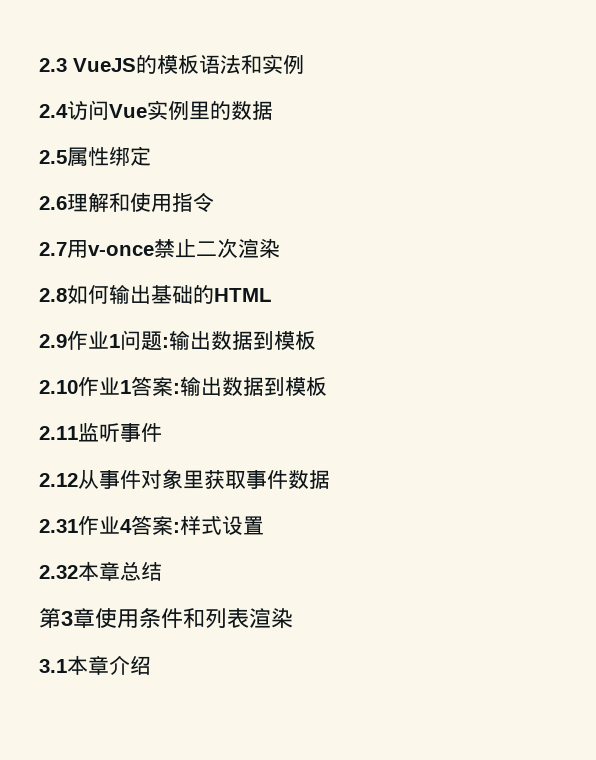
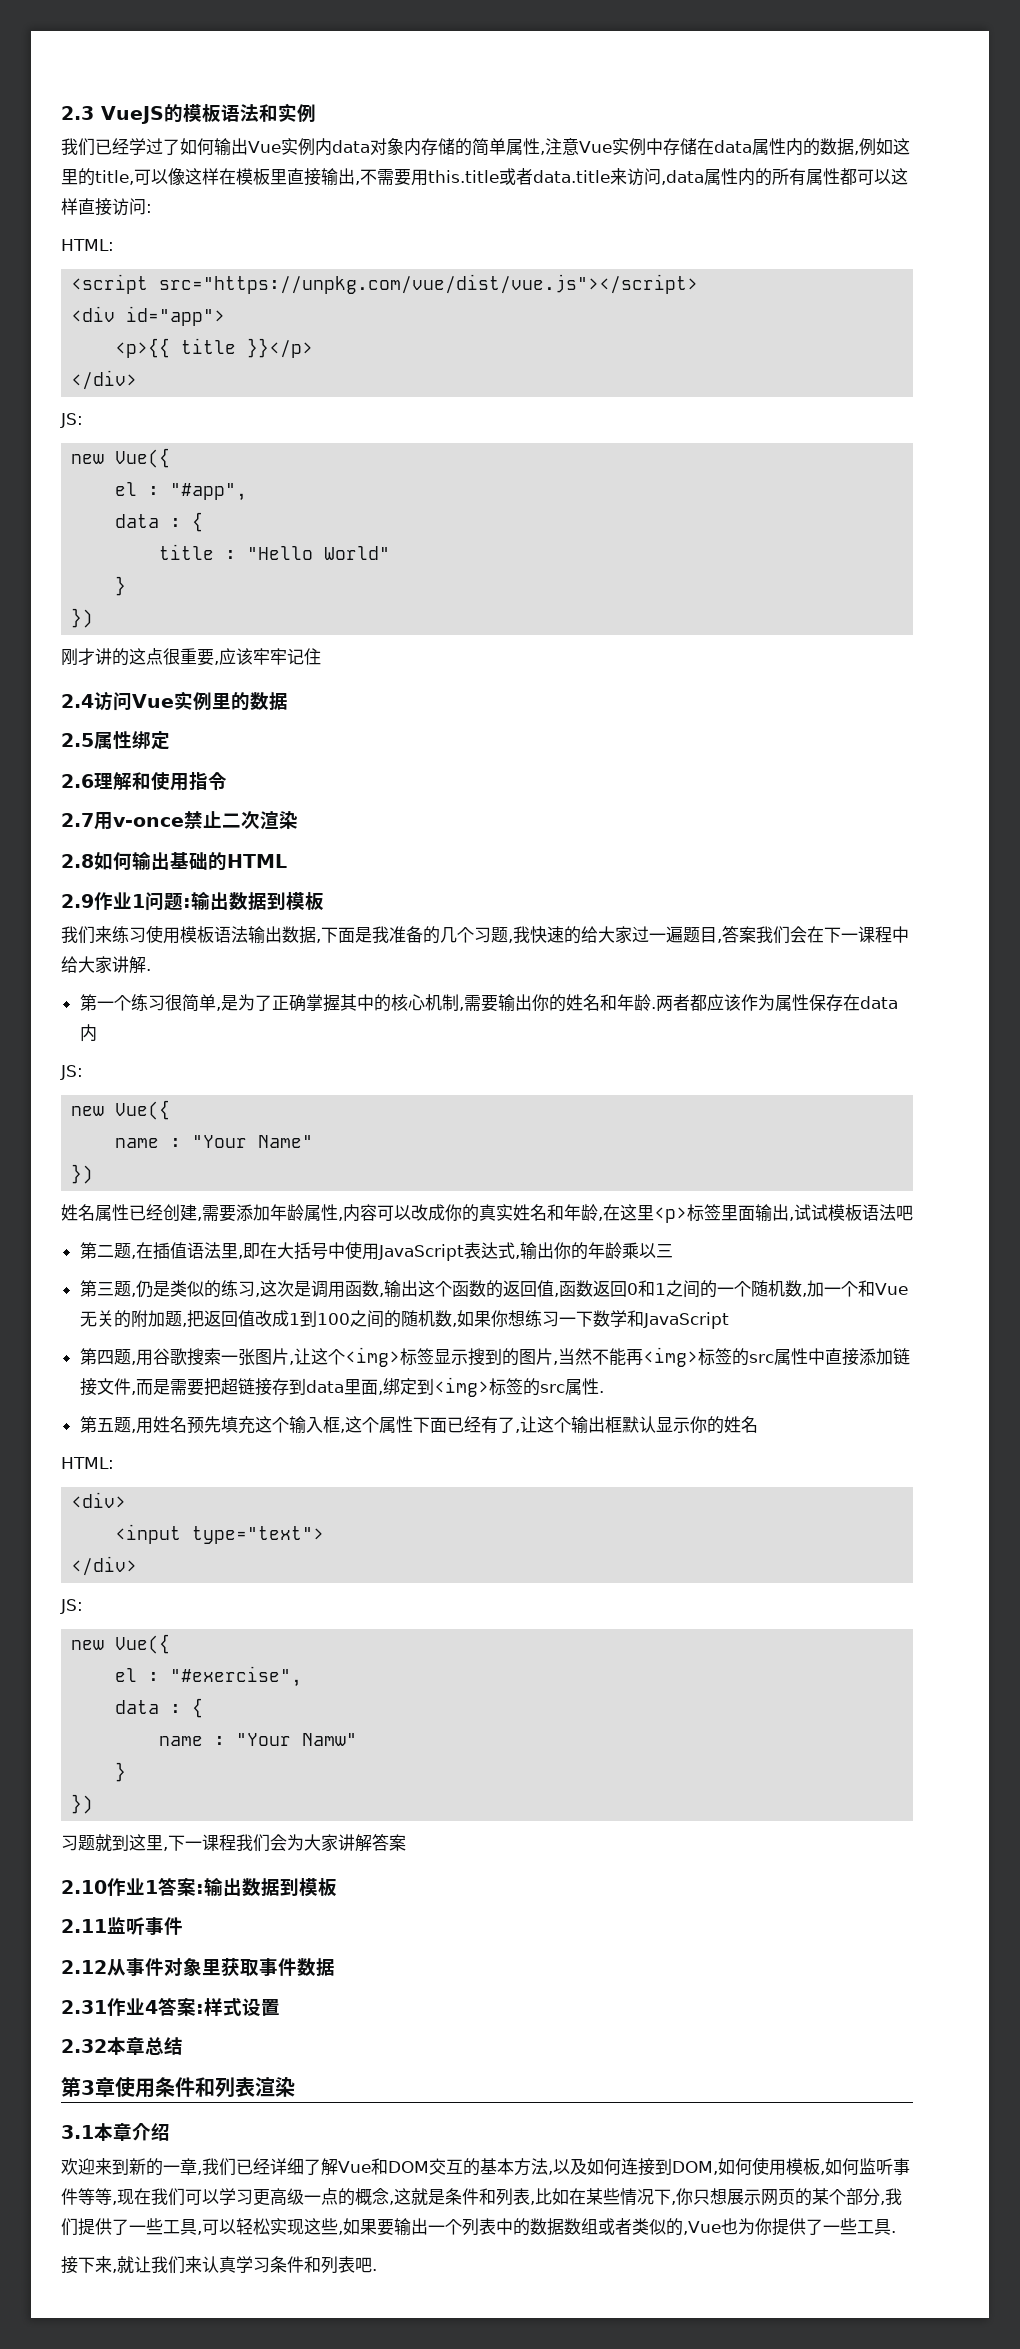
+ 我们已经学过了如何输出Vue实例内data对象内存储的简单属性,注意Vue实例中存储在data属性内的数据,例如这里的title,可以像这样在模板里直接输出,不需要用this.title或者data.title来访问,data属性内的所有属性都可以这样直接访问:
+ HTML:
+ <script src="https://unpkg.com/vue/dist/vue.js"></script>
+ <div id="app">
+ <p>{{ title }}</p>
+ </div>
+ JS:
+ new Vue({
+ el : "#app",
+ data : {
+ title : "Hello World"
+ }
+ })
+ 刚才讲的这点很重要,应该牢牢记住
+ 我们来练习使用模板语法输出数据,下面是我准备的几个习题,我快速的给大家过一遍题目,答案我们会在下一课程中给大家讲解.
+ 第一个练习很简单,是为了正确掌握其中的核心机制,需要输出你的姓名和年龄.两者都应该作为属性保存在data内
+ JS:
+ new Vue({
+ name : "Your Name"
+ })
+ 姓名属性已经创建,需要添加年龄属性,内容可以改成你的真实姓名和年龄,在这里<p>标签里面输出,试试模板语法吧
+ 第二题,在插值语法里,即在大括号中使用JavaScript表达式,输出你的年龄乘以三
+ 第三题,仍是类似的练习,这次是调用函数,输出这个函数的返回值,函数返回0和1之间的一个随机数,加一个和Vue无关的附加题,把返回值改成1到100之间的随机数,如果你想练习一下数学和JavaScript
+ 第四题,用谷歌搜索一张图片,让这个<img>标签显示搜到的图片,当然不能再<img>标签的src属性中直接添加链接文件,而是需要把超链接存到data里面,绑定到<img>标签的src属性.
+ 第五题,用姓名预先填充这个输入框,这个属性下面已经有了,让这个输出框默认显示你的姓名
+ HTML:
+ <div>
+ <input type="text">
+ </div>
+ JS:
+ new Vue({
+ el : "#exercise",
+ data : {
+ name : "Your Namw"
+ }
+ })
+ 习题就到这里,下一课程我们会为大家讲解答案
+ 欢迎来到新的一章,我们已经详细了解Vue和DOM交互的基本方法,以及如何连接到DOM,如何使用模板,如何监听事件等等,现在我们可以学习更高级一点的概念,这就是条件和列表,比如在某些情况下,你只想展示网页的某个部分,我们提供了一些工具,可以轻松实现这些,如果要输出一个列表中的数据数组或者类似的,Vue也为你提供了一些工具.
+ 接下来,就让我们来认真学习条件和列表吧.

